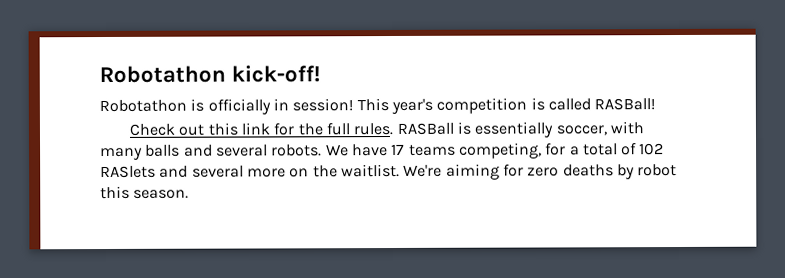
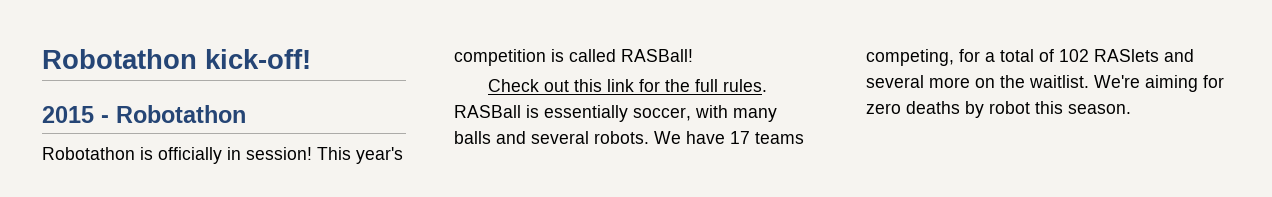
+ 2015 - Robotathon

